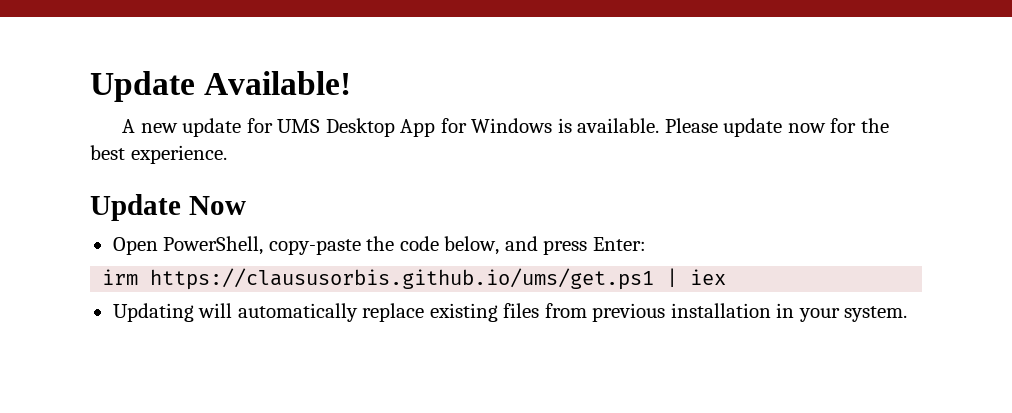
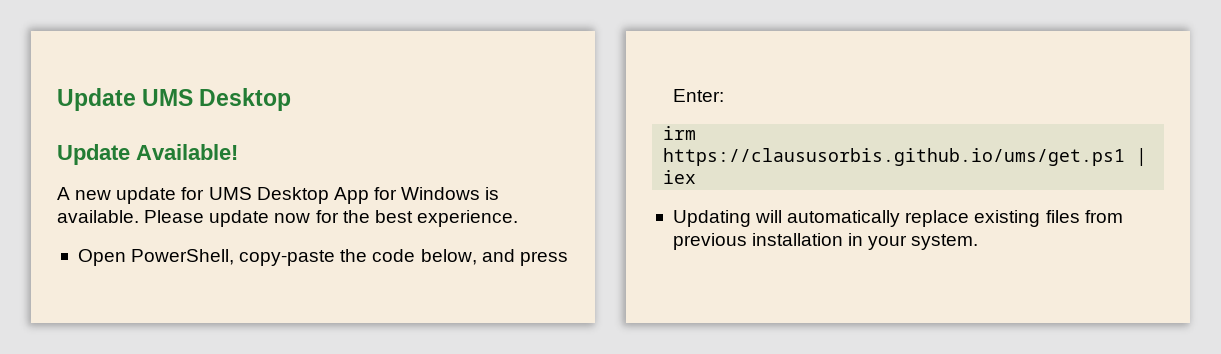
+ Update UMS Desktop
- Update Now

